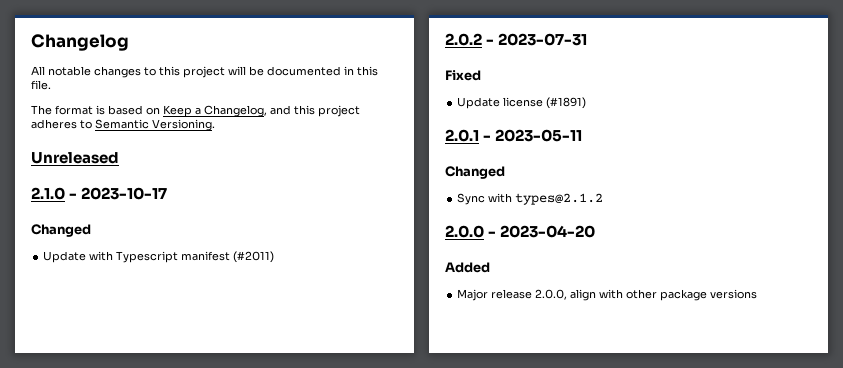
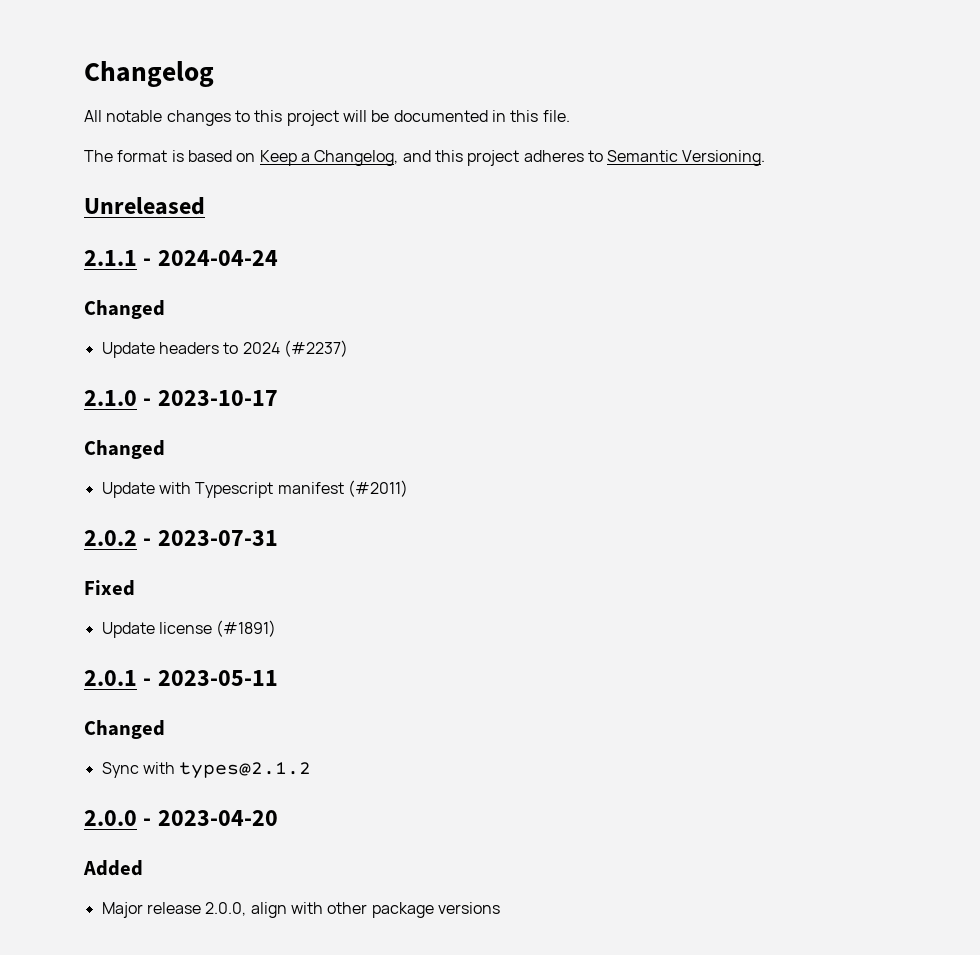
+ 2.1.1 - 2024-04-24
+ Changed
+ Update headers to 2024 (#2237)

